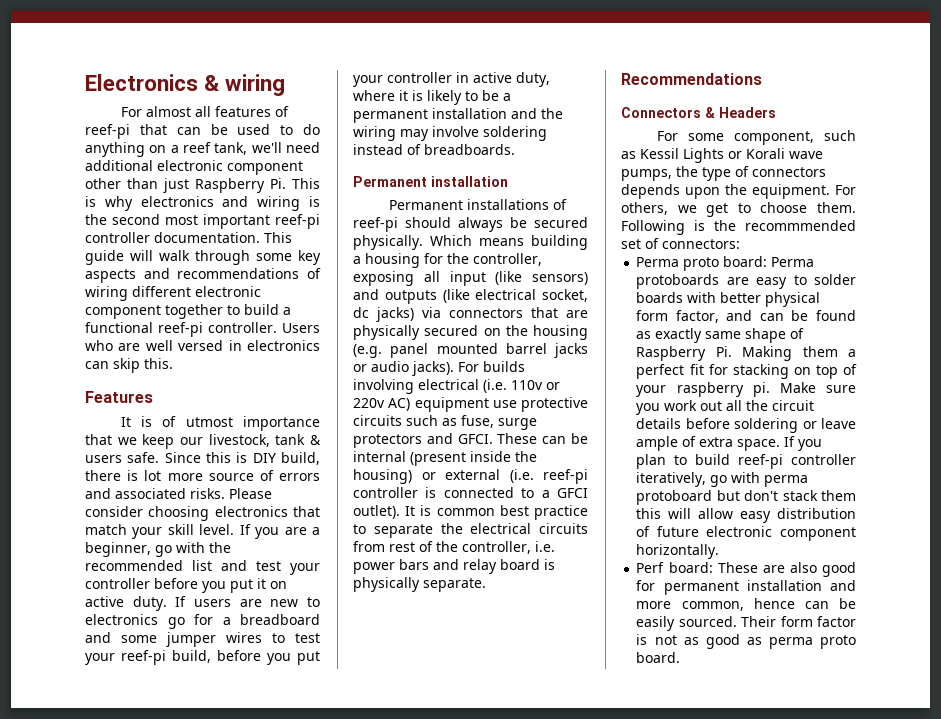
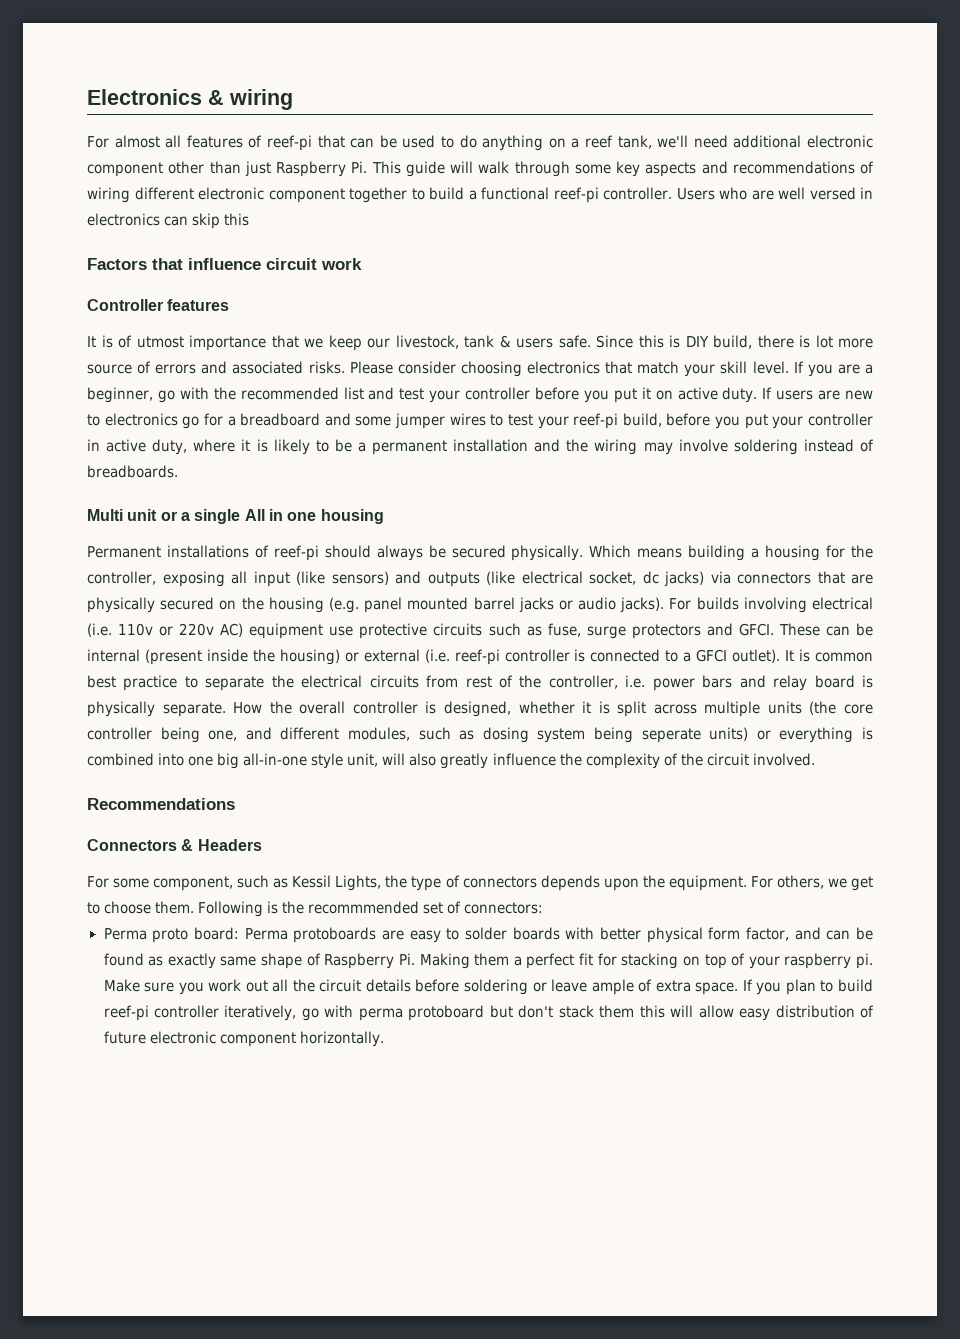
- For almost all features of reef-pi that can be used to do anything on a reef tank, we'll need additional electronic component other than just Raspberry Pi. This is why electronics and wiring is the second most important reef-pi controller documentation. This guide will walk through some key aspects and recommendations of wiring different electronic component together to build a functional reef-pi controller.
+ For almost all features of reef-pi that can be used to do anything on a reef tank, we'll need additional electronic component other than just Raspberry Pi. This guide will walk through some key aspects and recommendations of wiring different electronic component together to build a functional reef-pi controller.
- Users who are well versed in electronics can skip this.
- Features
+ Users who are well versed in electronics can skip this
+ Factors that influence circuit work
+ Controller features
- Permanent installation
+ Multi unit or a single All in one housing
+ How the overall controller is designed, whether it is split across multiple units (the core controller being one, and different modules, such as dosing system being seperate units) or everything is combined into one big all-in-one style unit, will also greatly influence the complexity of the circuit involved.
- For some component, such as Kessil Lights or Korali wave pumps, the type of connectors depends upon the equipment.
+ For some component, such as Kessil Lights, the type of connectors depends upon the equipment.
- Perf board: These are also good for permanent installation and more common, hence can be easily sourced. Their form factor is not as good as perma proto board.

